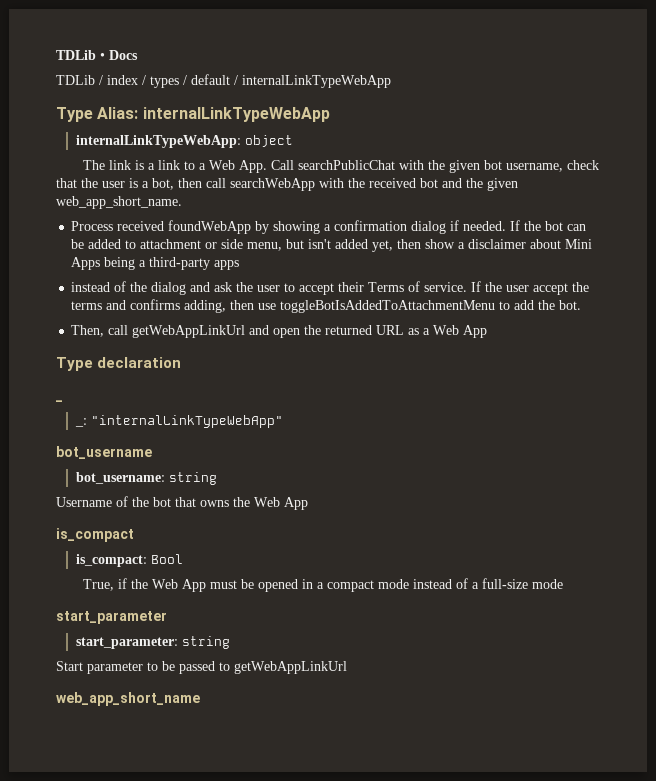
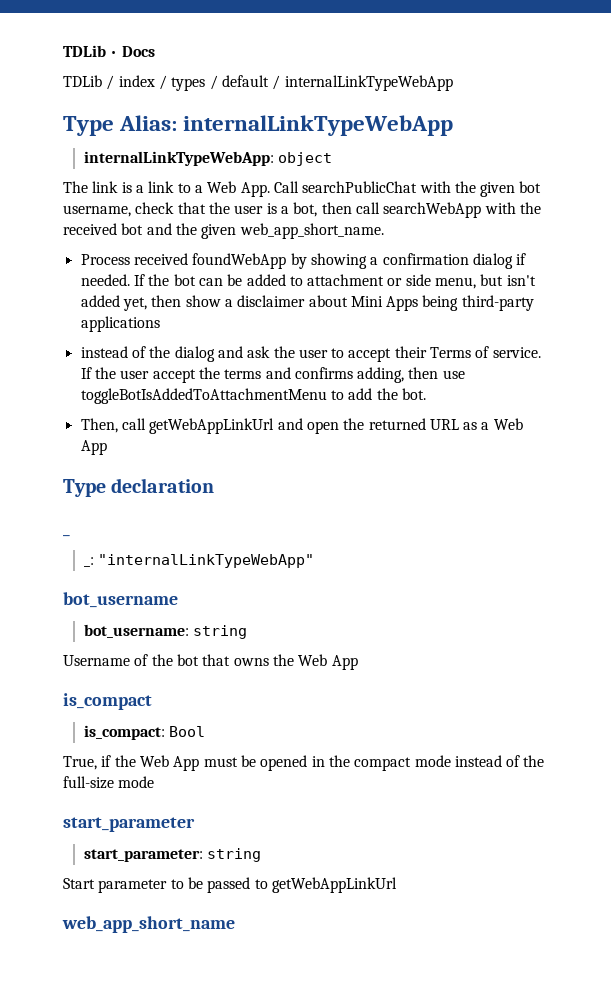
- If the bot can be added to attachment or side menu, but isn't added yet, then show a disclaimer about Mini Apps being a third-party apps
+ If the bot can be added to attachment or side menu, but isn't added yet, then show a disclaimer about Mini Apps being third-party applications
- True, if the Web App must be opened in a compact mode instead of a full-size mode
+ True, if the Web App must be opened in the compact mode instead of the full-size mode

